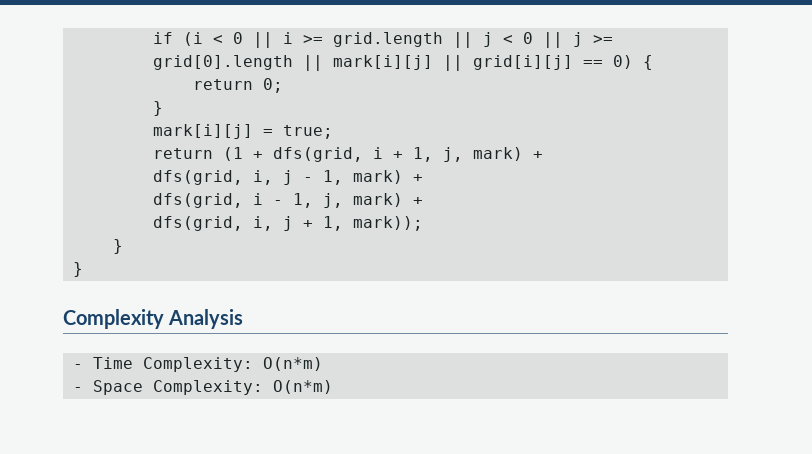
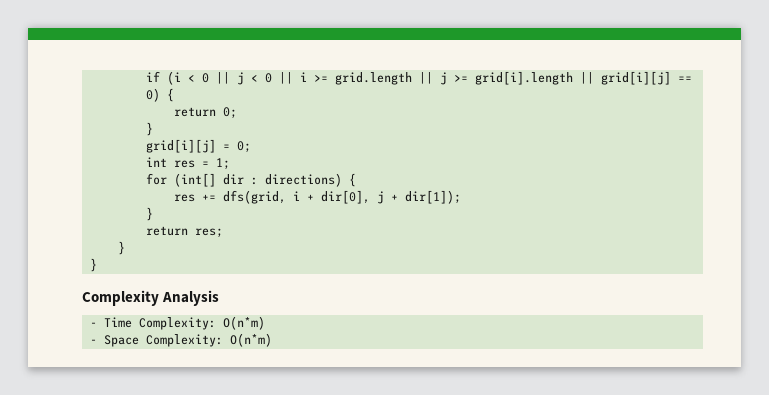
- if (i < 0 || i >= grid.length || j < 0 || j >= grid[0].length || mark[i][j] || grid[i][j] == 0) {
+ if (i < 0 || j < 0 || i >= grid.length || j >= grid[i].length || grid[i][j] == 0) {
- mark[i][j] = true;
- return (1 + dfs(grid, i + 1, j, mark) +
- dfs(grid, i, j - 1, mark) +
- dfs(grid, i - 1, j, mark) +
- dfs(grid, i, j + 1, mark));
+ grid[i][j] = 0;
+ int res = 1;
+ for (int[] dir : directions) {
+ res += dfs(grid, i + dir[0], j + dir[1]);
+ }
+ return res;

